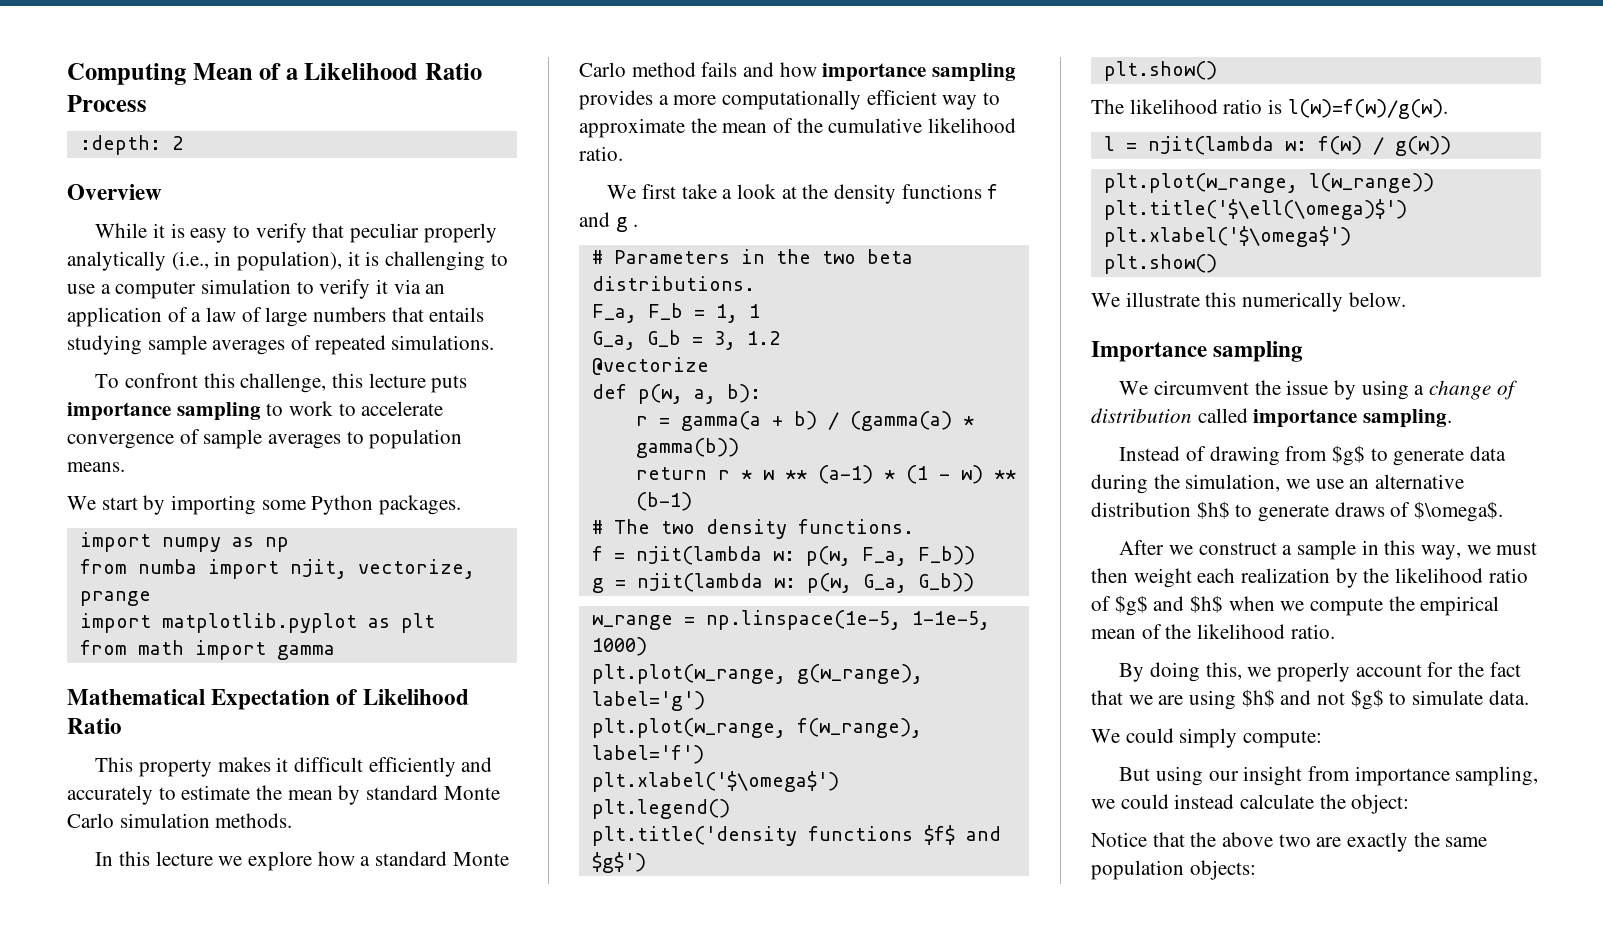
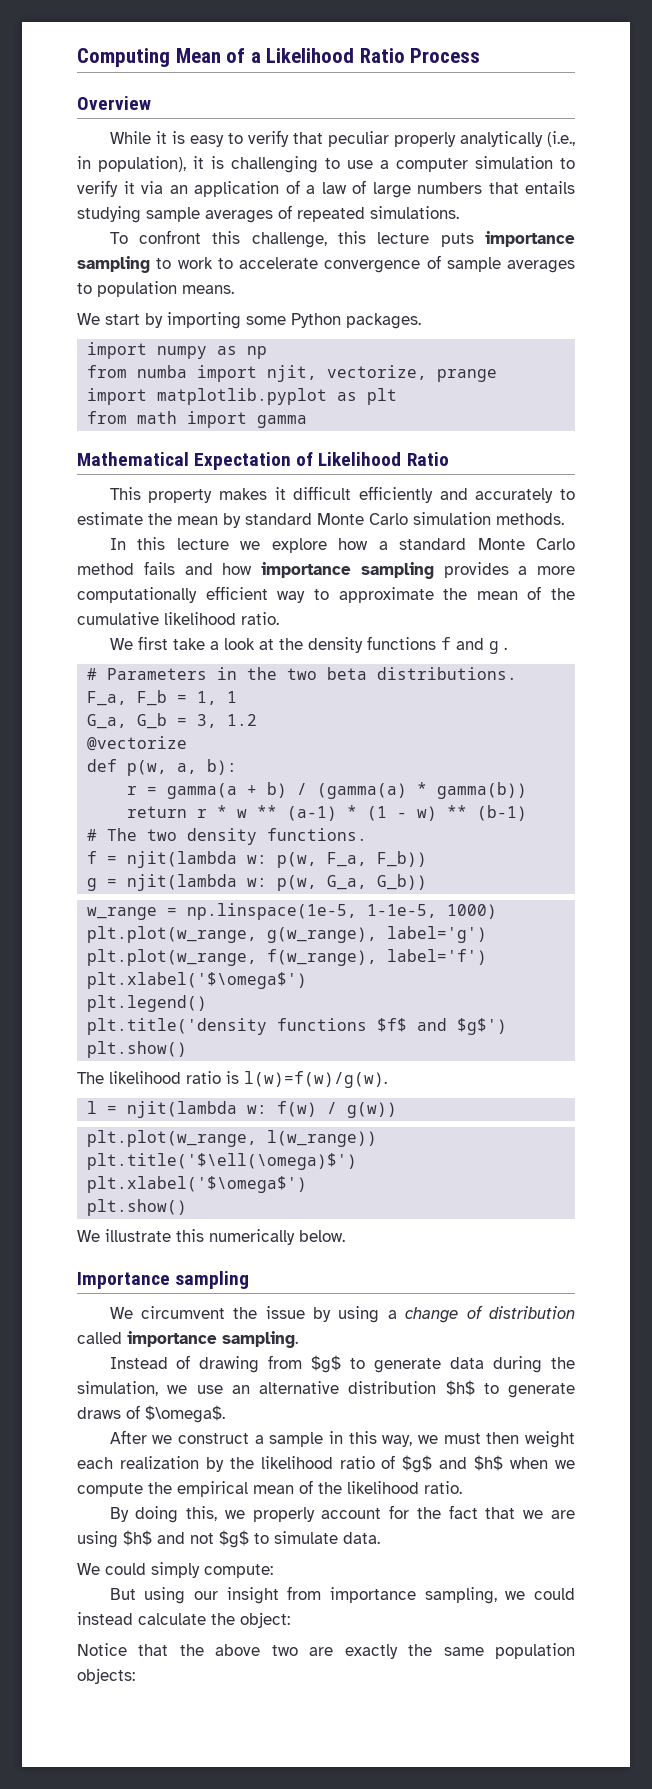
- :depth: 2

